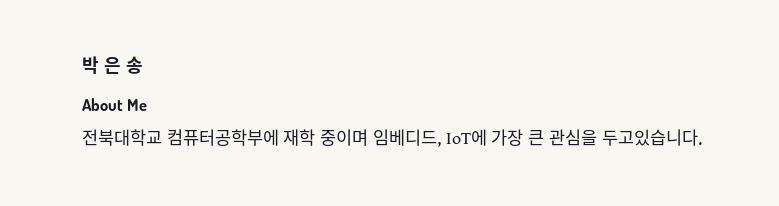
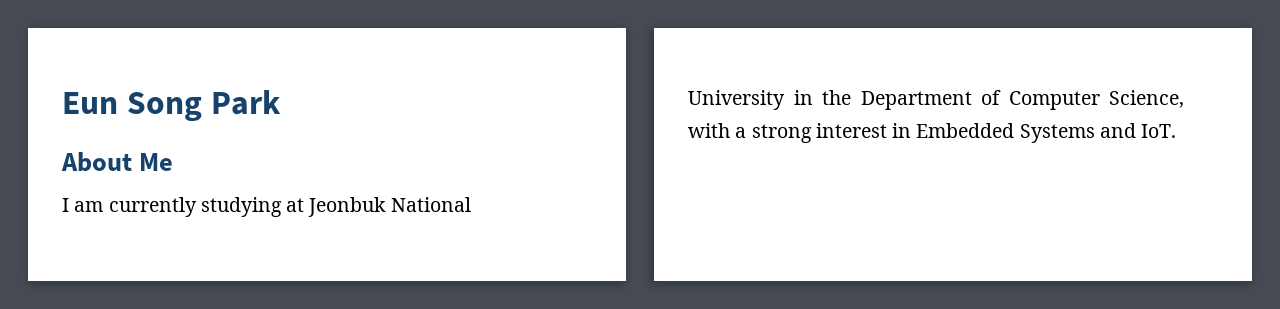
- 박 은 송
+ Eun Song Park
- 전북대학교 컴퓨터공학부에 재학 중이며 임베디드, IoT에 가장 큰 관심을 두고있습니다.
+ I am currently studying at Jeonbuk National University in the Department of Computer Science, with a strong interest in Embedded Systems and IoT.

